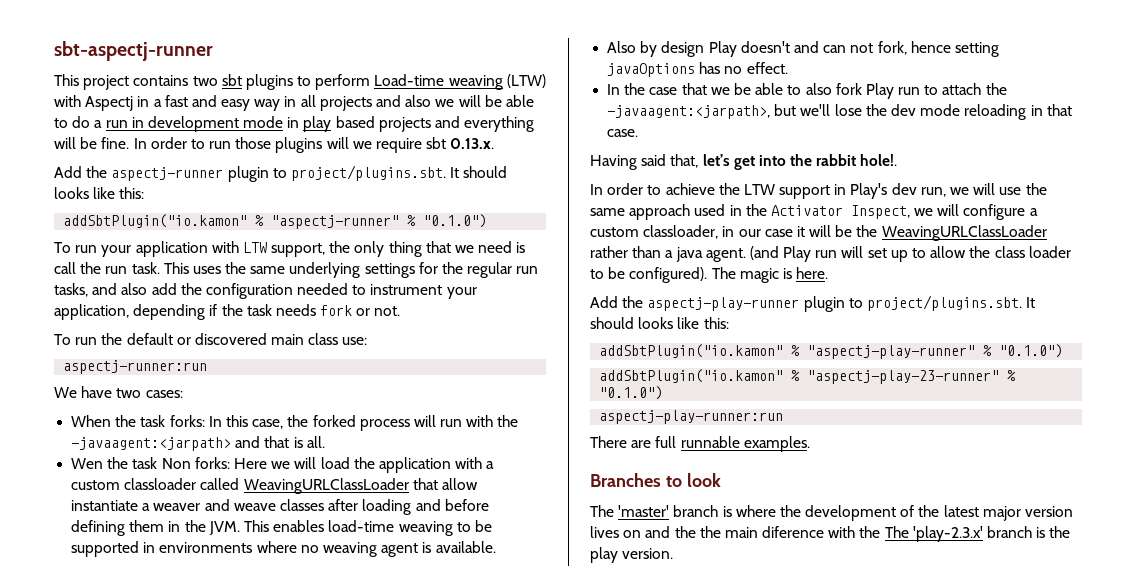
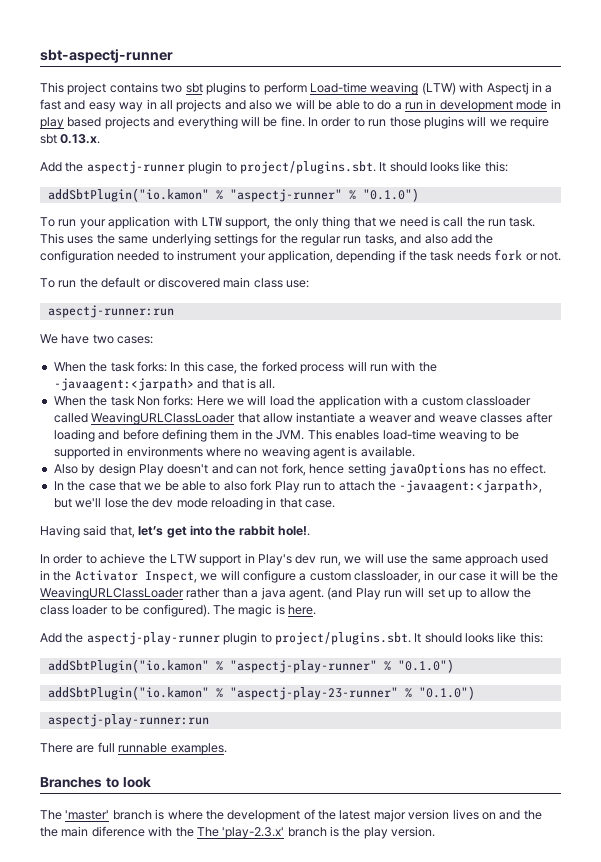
- Wen the task Non forks: Here we will load the application with a custom classloader called WeavingURLClassLoader that allow instantiate a weaver and weave classes after loading and before defining them in the JVM. This enables load-time weaving to be supported in environments where no weaving agent is available.
+ When the task Non forks: Here we will load the application with a custom classloader called WeavingURLClassLoader that allow instantiate a weaver and weave classes after loading and before defining them in the JVM. This enables load-time weaving to be supported in environments where no weaving agent is available.

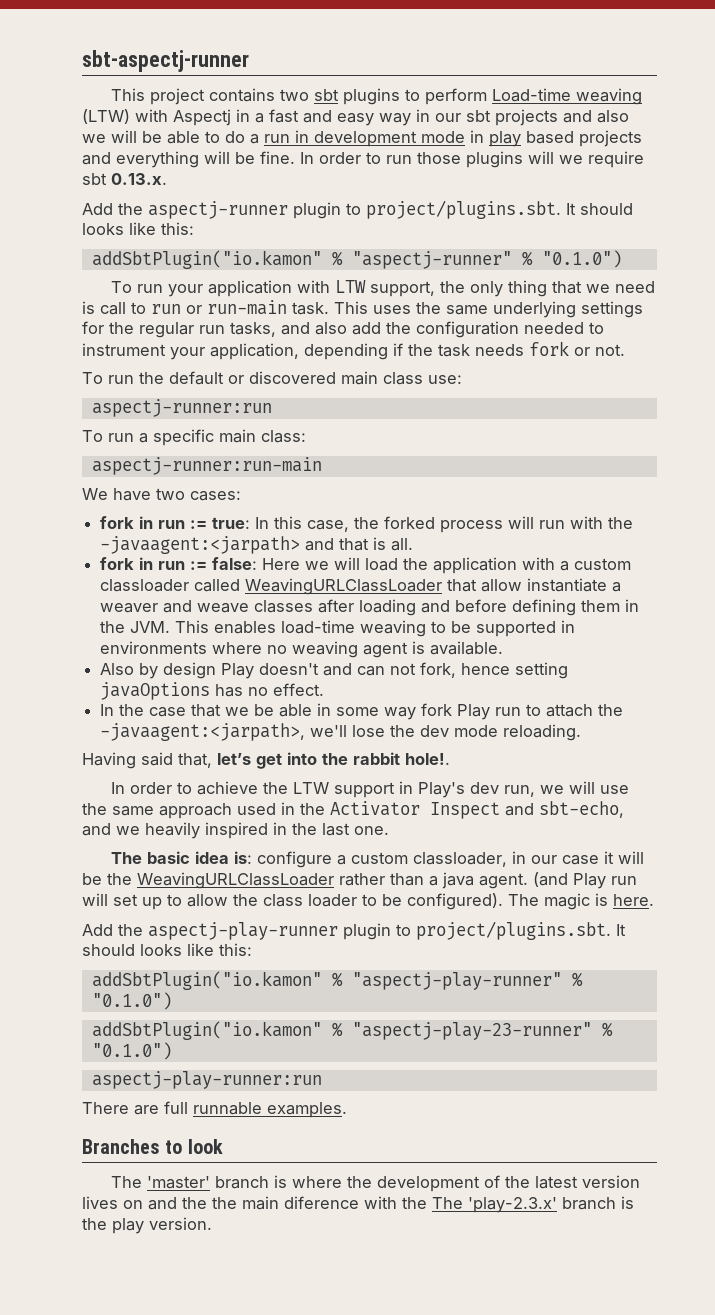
- This project contains two sbt plugins to perform Load-time weaving (LTW) with Aspectj in a fast and easy way in all projects and also we will be able to do a run in development mode in play based projects and everything will be fine.
+ This project contains two sbt plugins to perform Load-time weaving (LTW) with Aspectj in a fast and easy way in our sbt projects and also we will be able to do a run in development mode in play based projects and everything will be fine.
- To run your application with LTW support, the only thing that we need is call the run task.
+ To run your application with LTW support, the only thing that we need is call to run or run-main task.
+ To run a specific main class:
+ aspectj-runner:run-main
- When the task forks: In this case, the forked process will run with the -javaagent:<jarpath> and that is all.
+ fork in run := true: In this case, the forked process will run with the -javaagent:<jarpath> and that is all.
- When the task Non forks: Here we will load the application with a custom classloader called WeavingURLClassLoader that allow instantiate a weaver and weave classes after loading and before defining them in the JVM. This enables load-time weaving to be supported in environments where no weaving agent is available.
+ fork in run := false: Here we will load the application with a custom classloader called WeavingURLClassLoader that allow instantiate a weaver and weave classes after loading and before defining them in the JVM. This enables load-time weaving to be supported in environments where no weaving agent is available.
- In the case that we be able to also fork Play run to attach the -javaagent:<jarpath>, but we'll lose the dev mode reloading in that case.
+ In the case that we be able in some way fork Play run to attach the -javaagent:<jarpath>, we'll lose the dev mode reloading.
- In order to achieve the LTW support in Play's dev run, we will use the same approach used in the Activator Inspect, we will configure a custom classloader, in our case it will be the WeavingURLClassLoader rather than a java agent.
+ In order to achieve the LTW support in Play's dev run, we will use the same approach used in the Activator Inspect and sbt-echo, and we heavily inspired in the last one.
+ The basic idea is: configure a custom classloader, in our case it will be the WeavingURLClassLoader rather than a java agent.
- The 'master' branch is where the development of the latest major version lives on and the the main diference with the The 'play-2.3.x' branch is the play version.
+ The 'master' branch is where the development of the latest version lives on and the the main diference with the The 'play-2.3.x' branch is the play version.

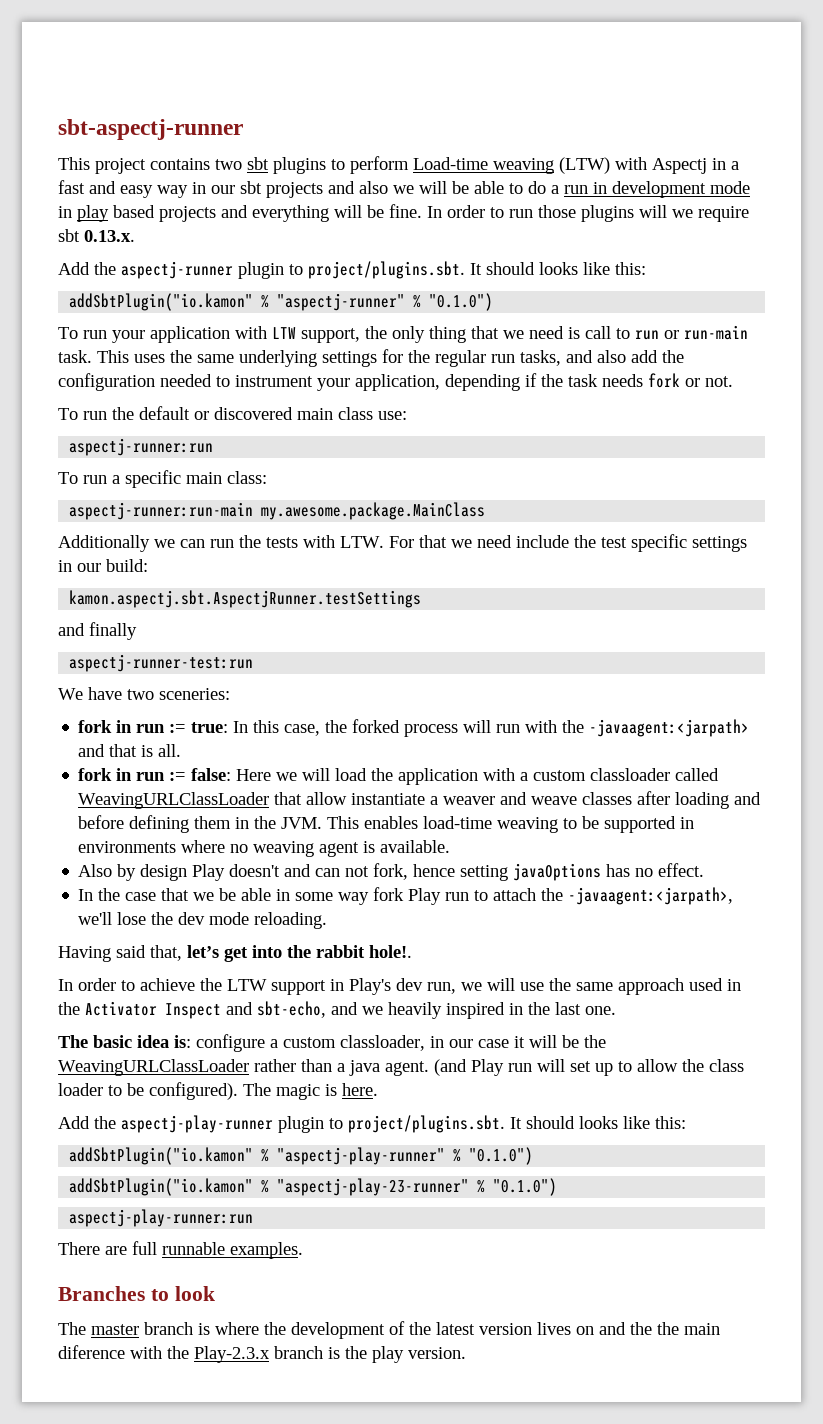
- aspectj-runner:run-main
+ aspectj-runner:run-main my.awesome.package.MainClass
+ Additionally we can run the tests with LTW. For that we need include the test specific settings in our build:
+ kamon.aspectj.sbt.AspectjRunner.testSettings
+ and finally
+ aspectj-runner-test:run
- We have two cases:
+ We have two sceneries:
- The 'master' branch is where the development of the latest version lives on and the the main diference with the The 'play-2.3.x' branch is the play version.
+ The master branch is where the development of the latest version lives on and the the main diference with the Play-2.3.x branch is the play version.

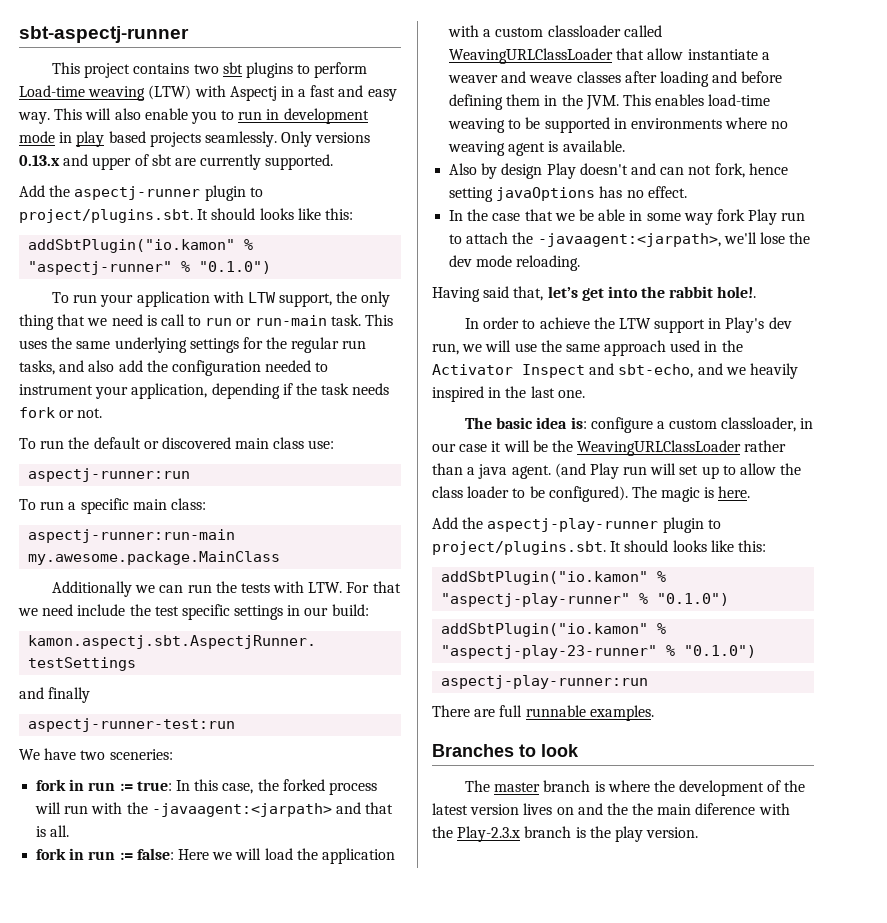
- This project contains two sbt plugins to perform Load-time weaving (LTW) with Aspectj in a fast and easy way in our sbt projects and also we will be able to do a run in development mode in play based projects and everything will be fine. In order to run those plugins will we require sbt 0.13.x.
+ This project contains two sbt plugins to perform Load-time weaving (LTW) with Aspectj in a fast and easy way. This will also enable you to run in development mode in play based projects seamlessly. Only versions 0.13.x and upper of sbt are currently supported.

